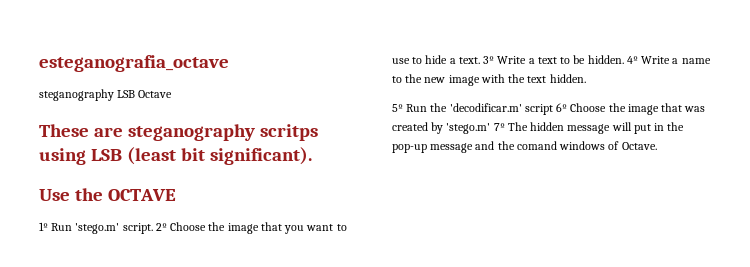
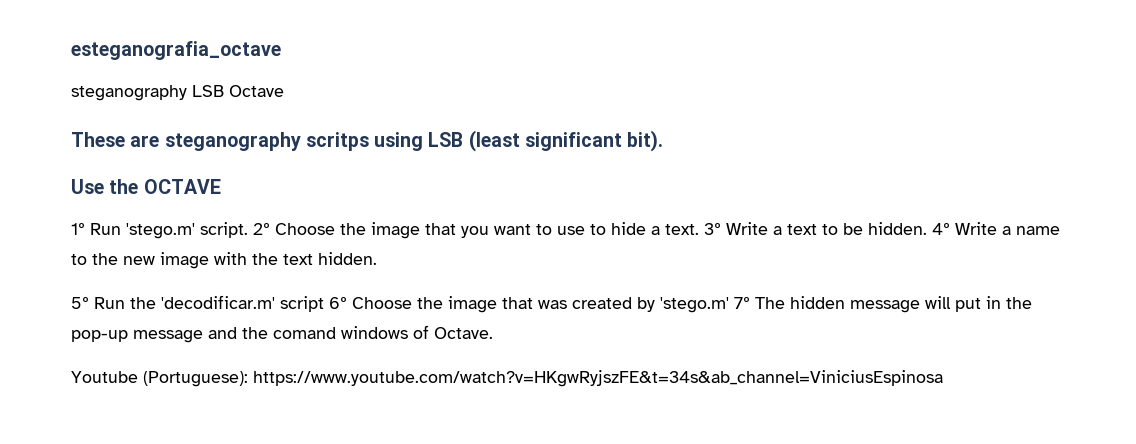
- These are steganography scritps using LSB (least bit significant).
+ These are steganography scritps using LSB (least significant bit).
+ Youtube (Portuguese): https://www.youtube.com/watch?v=HKgwRyjszFE&t=34s&ab_channel=ViniciusEspinosa

